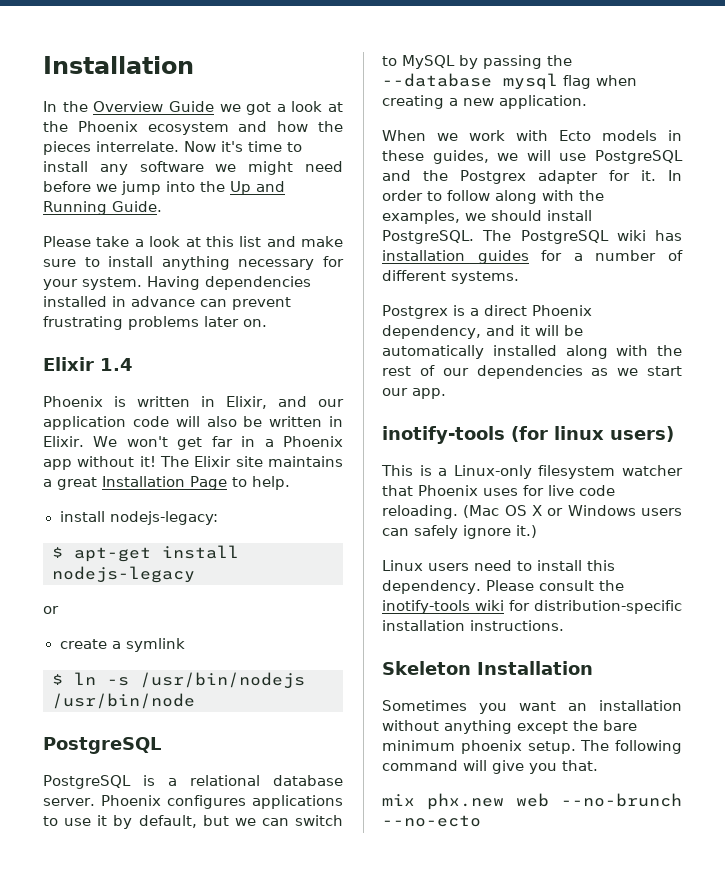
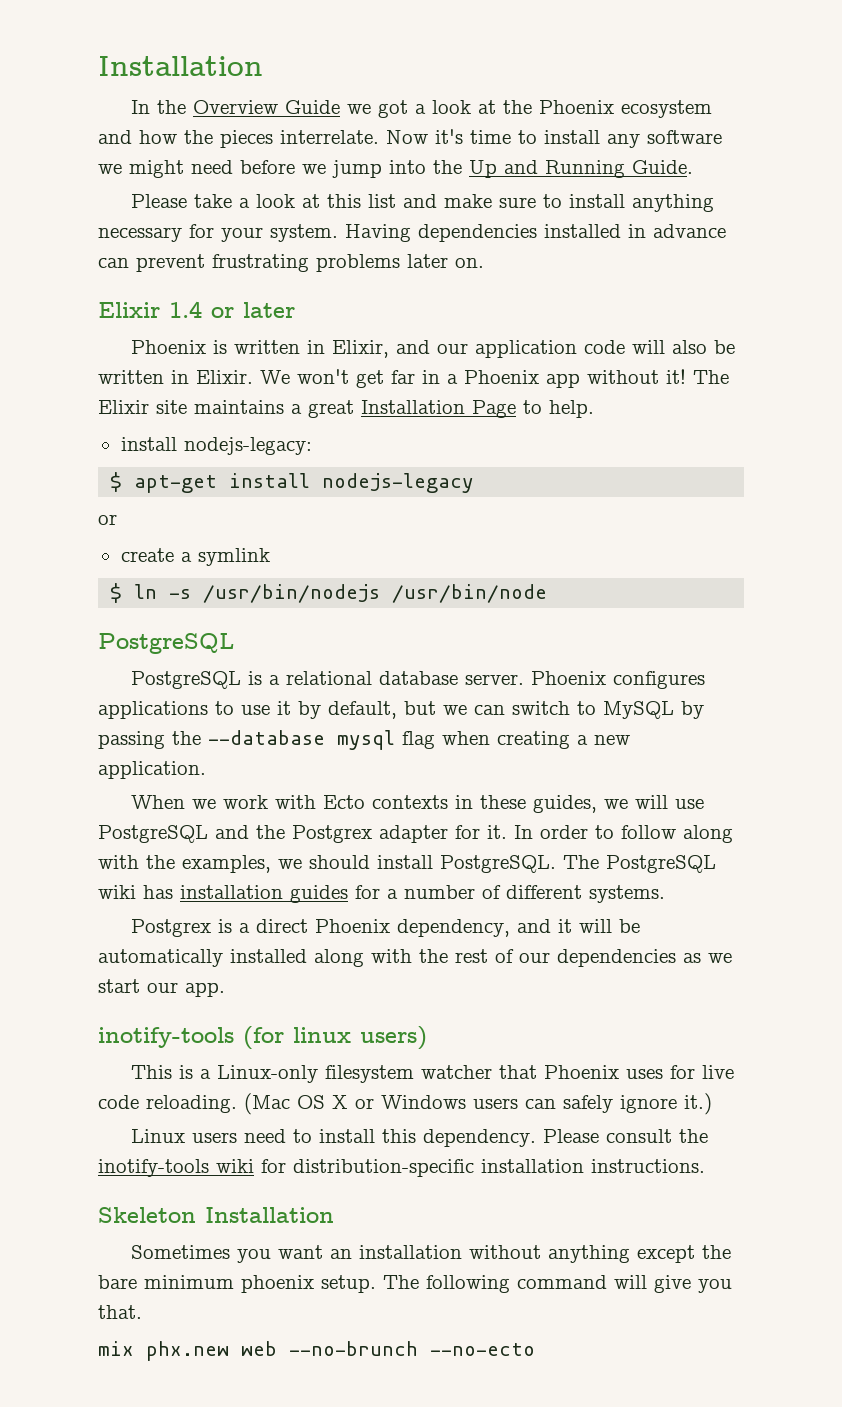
- Elixir 1.4
+ Elixir 1.4 or later
- When we work with Ecto models in these guides, we will use PostgreSQL and the Postgrex adapter for it.
+ When we work with Ecto contexts in these guides, we will use PostgreSQL and the Postgrex adapter for it.

